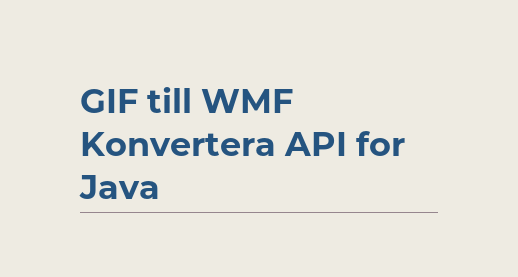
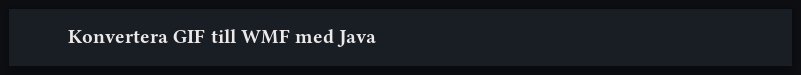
- GIF till WMF Konvertera API for Java
+ Konvertera GIF till WMF med Java

